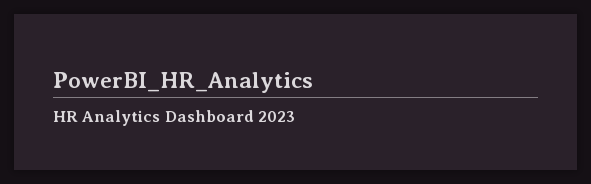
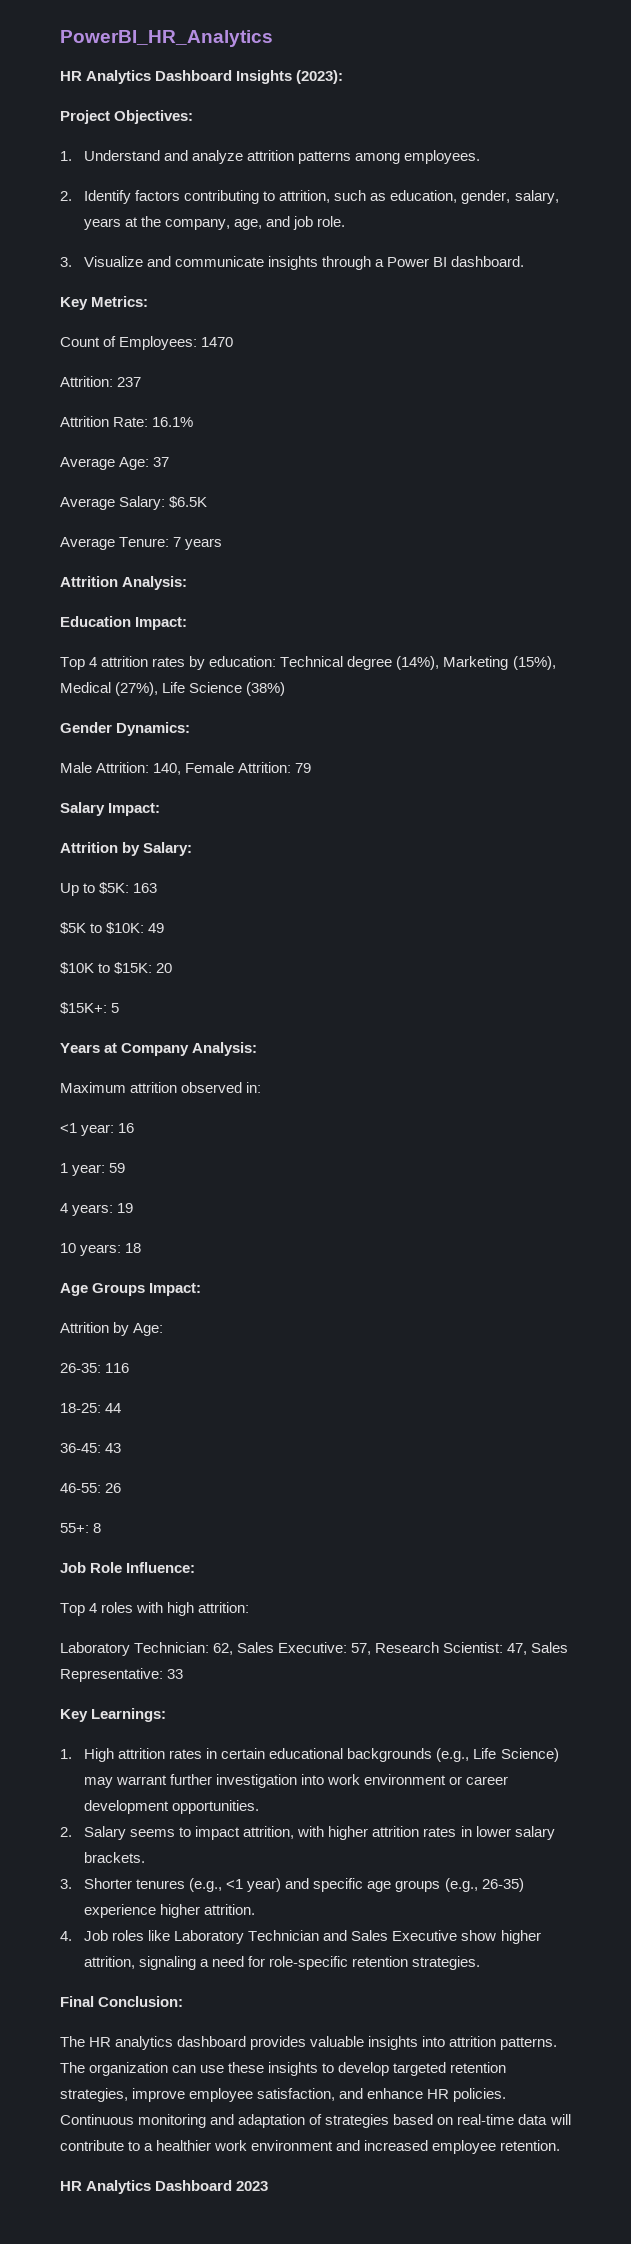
+ HR Analytics Dashboard Insights (2023):
+ Project Objectives:
+ 1. Understand and analyze attrition patterns among employees.
+ 2. Identify factors contributing to attrition, such as education, gender, salary, years at the company, age, and job role.
+ 3. Visualize and communicate insights through a Power BI dashboard.
+ Key Metrics:
+ Count of Employees: 1470
+ Attrition: 237
+ Attrition Rate: 16.1%
+ Average Age: 37
+ Average Salary: $6.5K
+ Average Tenure: 7 years
+ Attrition Analysis:
+ Education Impact:
+ Top 4 attrition rates by education: Technical degree (14%), Marketing (15%), Medical (27%), Life Science (38%)
+ Gender Dynamics:
+ Male Attrition: 140, Female Attrition: 79
+ Salary Impact:
+ Attrition by Salary:
+ Up to $5K: 163
+ $5K to $10K: 49
+ $10K to $15K: 20
+ $15K+: 5
+ Years at Company Analysis:
+ Maximum attrition observed in:
+ <1 year: 16
+ 1 year: 59
+ 4 years: 19
+ 10 years: 18
+ Age Groups Impact:
+ Attrition by Age:
+ 26-35: 116
+ 18-25: 44
+ 36-45: 43
+ 46-55: 26
+ 55+: 8
+ Job Role Influence:
+ Top 4 roles with high attrition:
+ Laboratory Technician: 62, Sales Executive: 57, Research Scientist: 47, Sales Representative: 33
+ Key Learnings:
+ 1. High attrition rates in certain educational backgrounds (e.g., Life Science) may warrant further investigation into work environment or career development opportunities.
+ 2. Salary seems to impact attrition, with higher attrition rates in lower salary brackets.
+ 3. Shorter tenures (e.g., <1 year) and specific age groups (e.g., 26-35) experience higher attrition.
+ 4. Job roles like Laboratory Technician and Sales Executive show higher attrition, signaling a need for role-specific retention strategies.
+ Final Conclusion:
+ The HR analytics dashboard provides valuable insights into attrition patterns. The organization can use these insights to develop targeted retention strategies, improve employee satisfaction, and enhance HR policies. Continuous monitoring and adaptation of strategies based on real-time data will contribute to a healthier work environment and increased employee retention.

